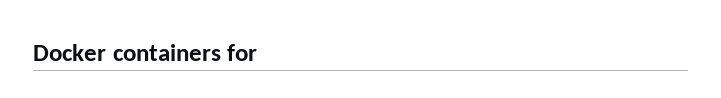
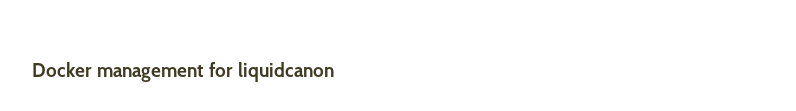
- Docker containers for
+ Docker management for liquidcanon

